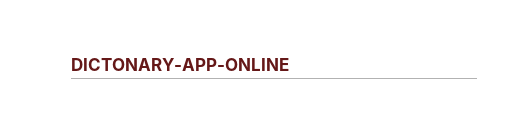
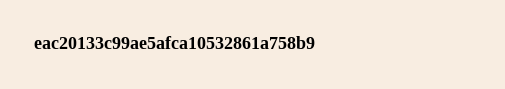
- DICTONARY-APP-ONLINE
+ eac20133c99ae5afca10532861a758b9

